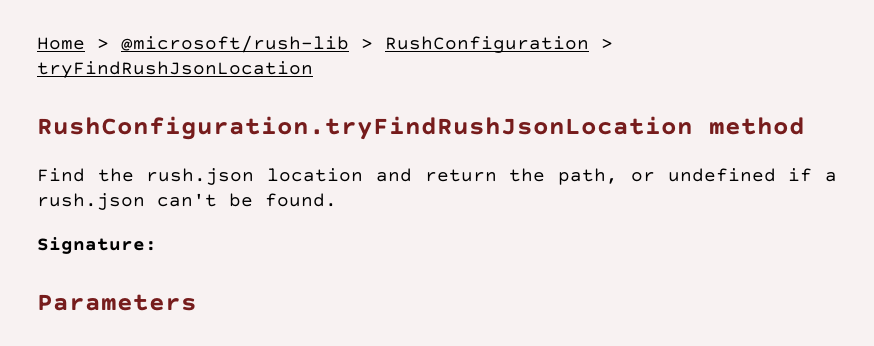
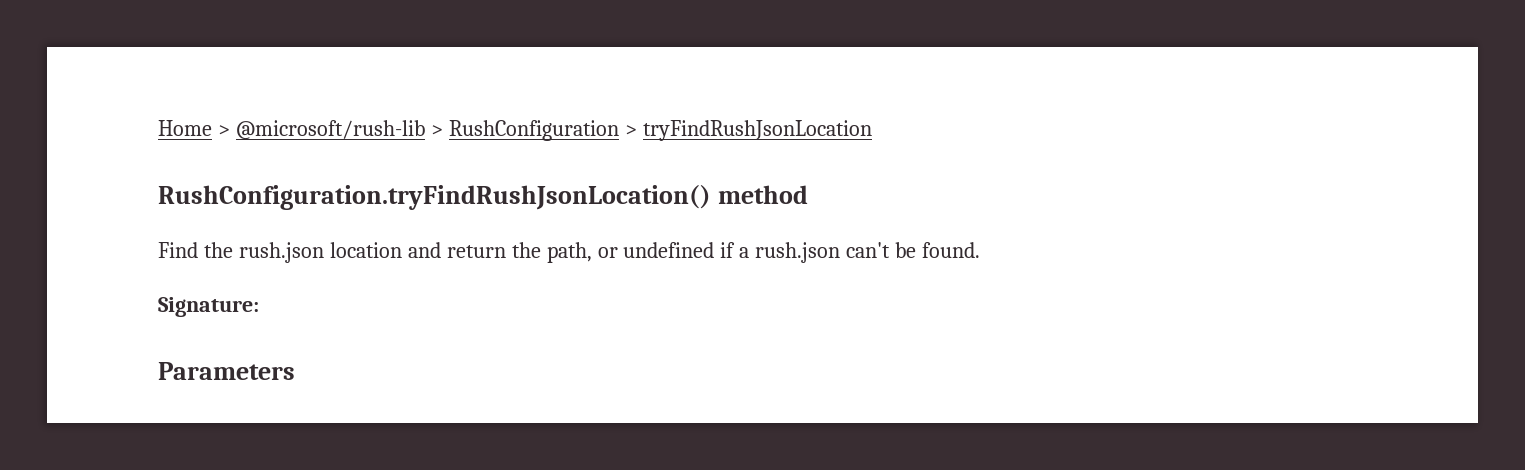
- RushConfiguration.tryFindRushJsonLocation method
+ RushConfiguration.tryFindRushJsonLocation() method

